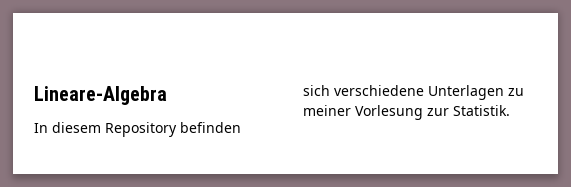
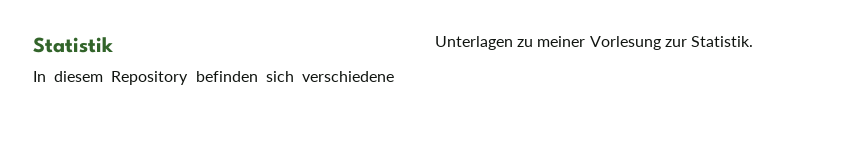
- Lineare-Algebra
+ Statistik

